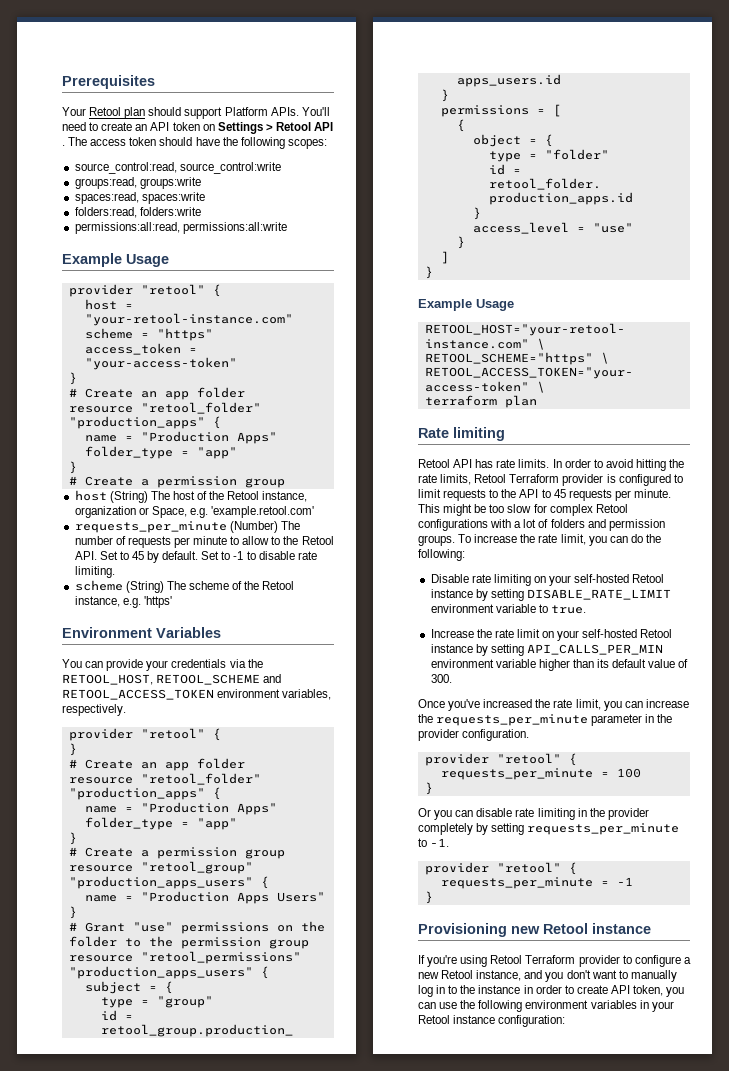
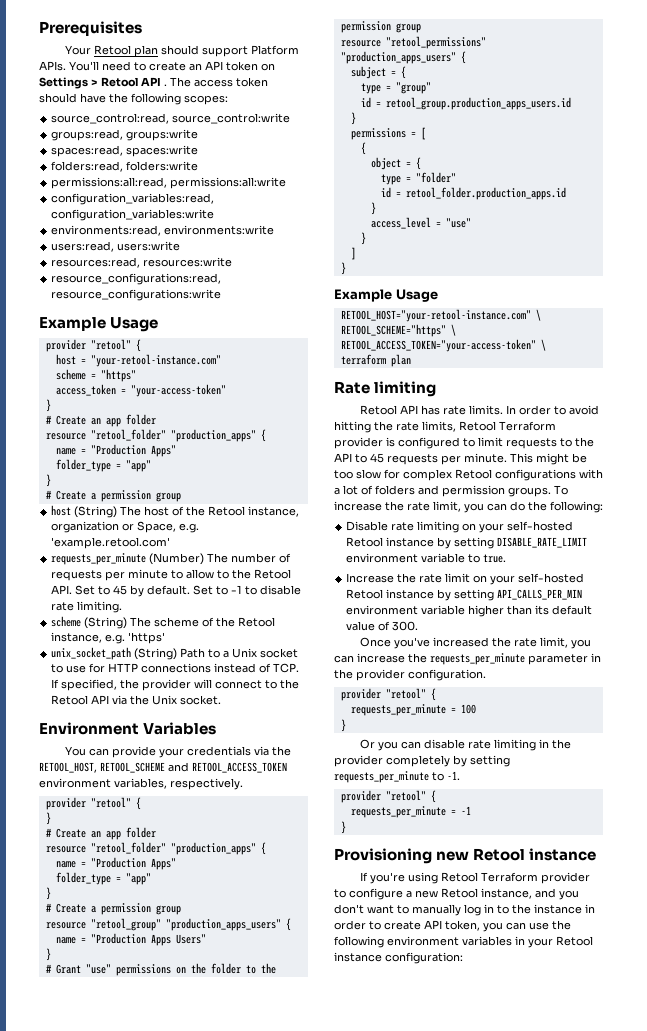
+ configuration_variables:read, configuration_variables:write
+ environments:read, environments:write
+ users:read, users:write
+ resources:read, resources:write
+ resource_configurations:read, resource_configurations:write
+ unix_socket_path (String) Path to a Unix socket to use for HTTP connections instead of TCP. If specified, the provider will connect to the Retool API via the Unix socket.

